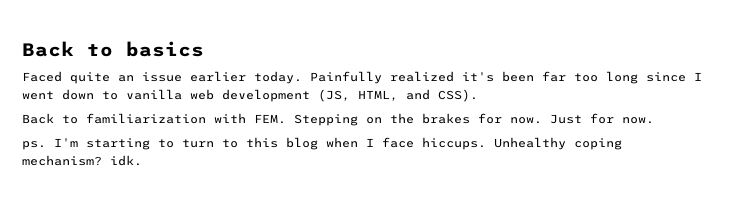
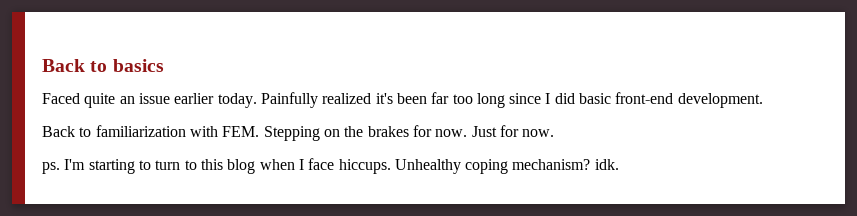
- Painfully realized it's been far too long since I went down to vanilla web development (JS, HTML, and CSS).
+ Painfully realized it's been far too long since I did basic front-end development.

